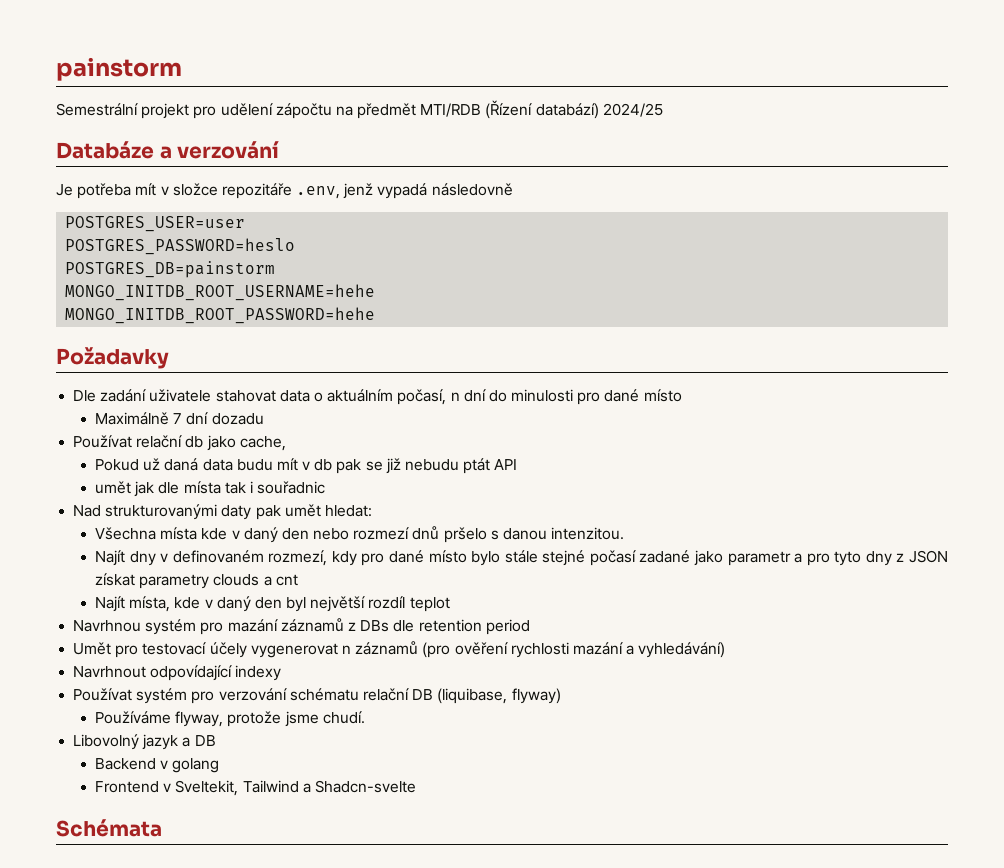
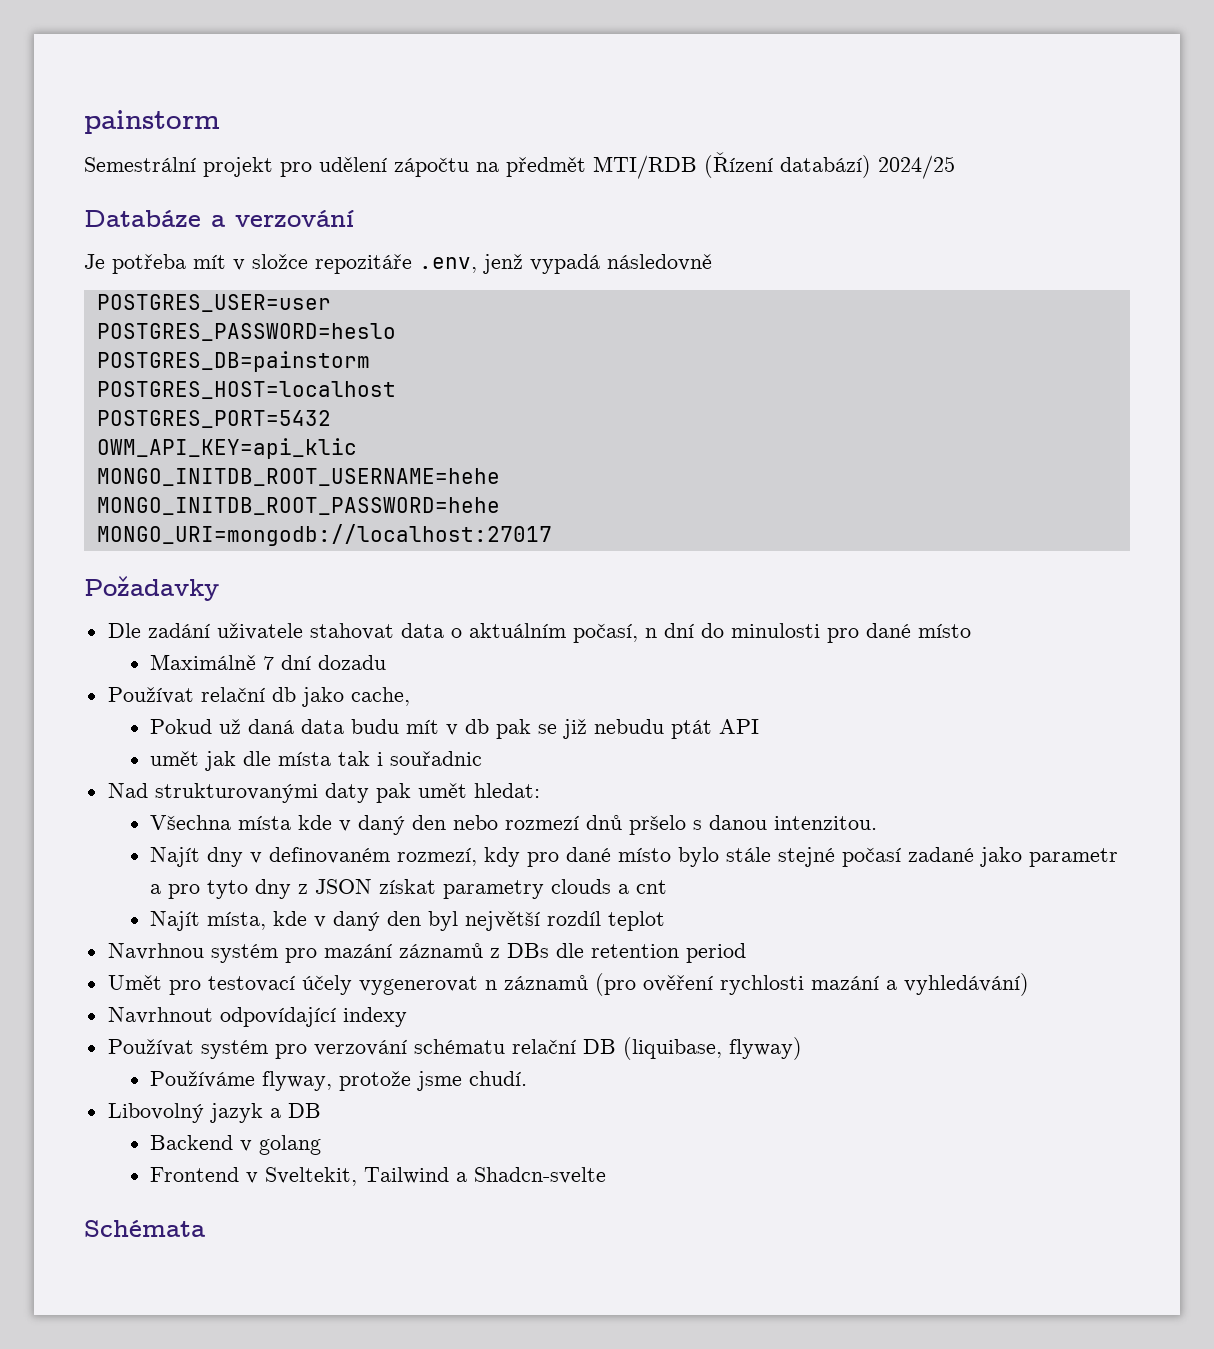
+ POSTGRES_HOST=localhost
+ POSTGRES_PORT=5432
+ OWM_API_KEY=api_klic
+ MONGO_URI=mongodb://localhost:27017

